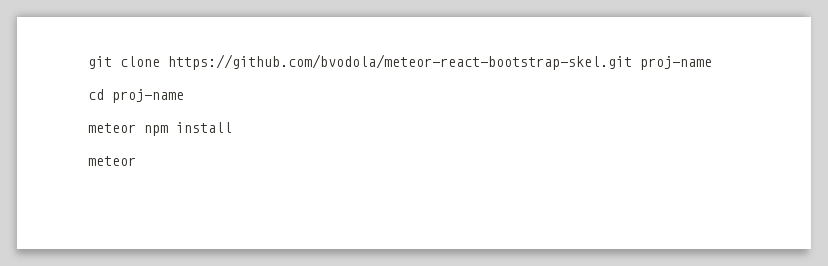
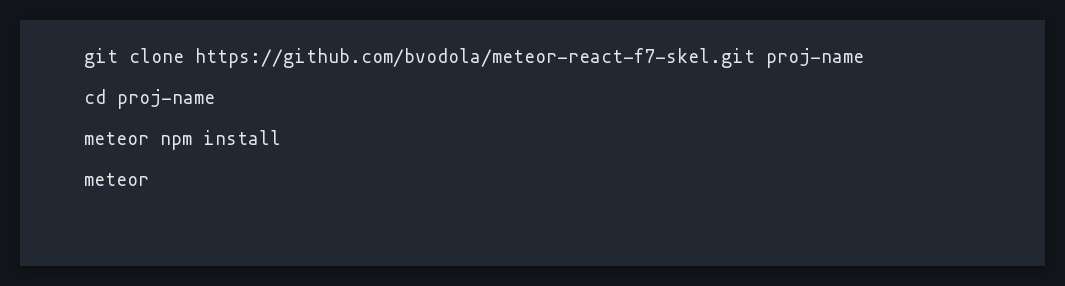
- git clone https://github.com/bvodola/meteor-react-bootstrap-skel.git proj-name
+ git clone https://github.com/bvodola/meteor-react-f7-skel.git proj-name

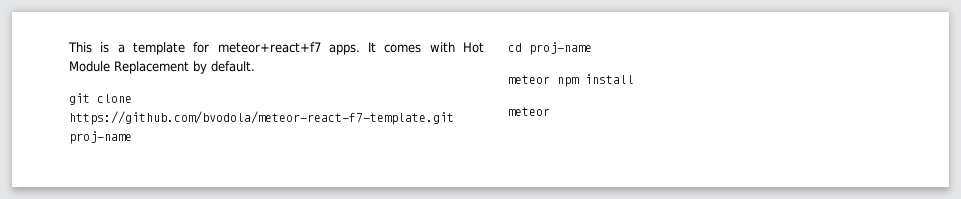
+ This is a template for meteor+react+f7 apps. It comes with Hot Module Replacement by default.
- git clone https://github.com/bvodola/meteor-react-f7-skel.git proj-name
+ git clone https://github.com/bvodola/meteor-react-f7-template.git proj-name

